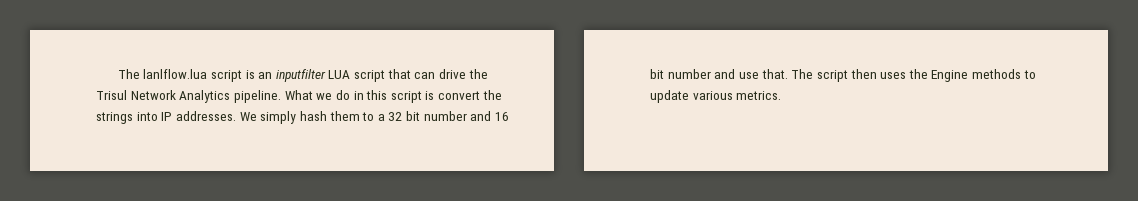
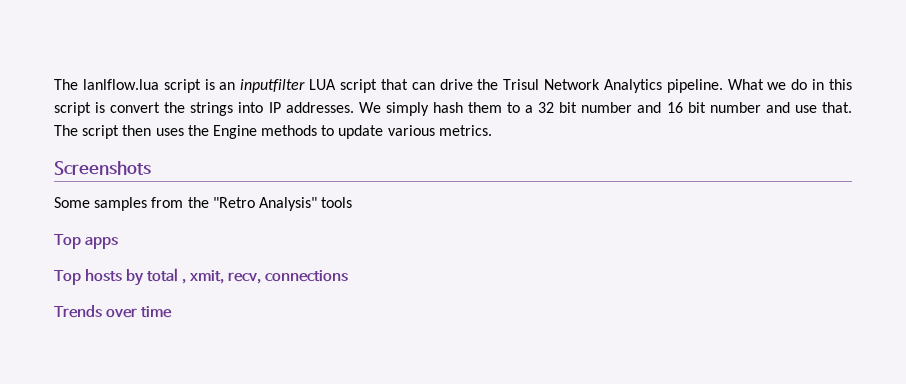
+ Screenshots
+ Some samples from the "Retro Analysis" tools
+ Top apps
+ Top hosts by total , xmit, recv, connections
+ Trends over time

